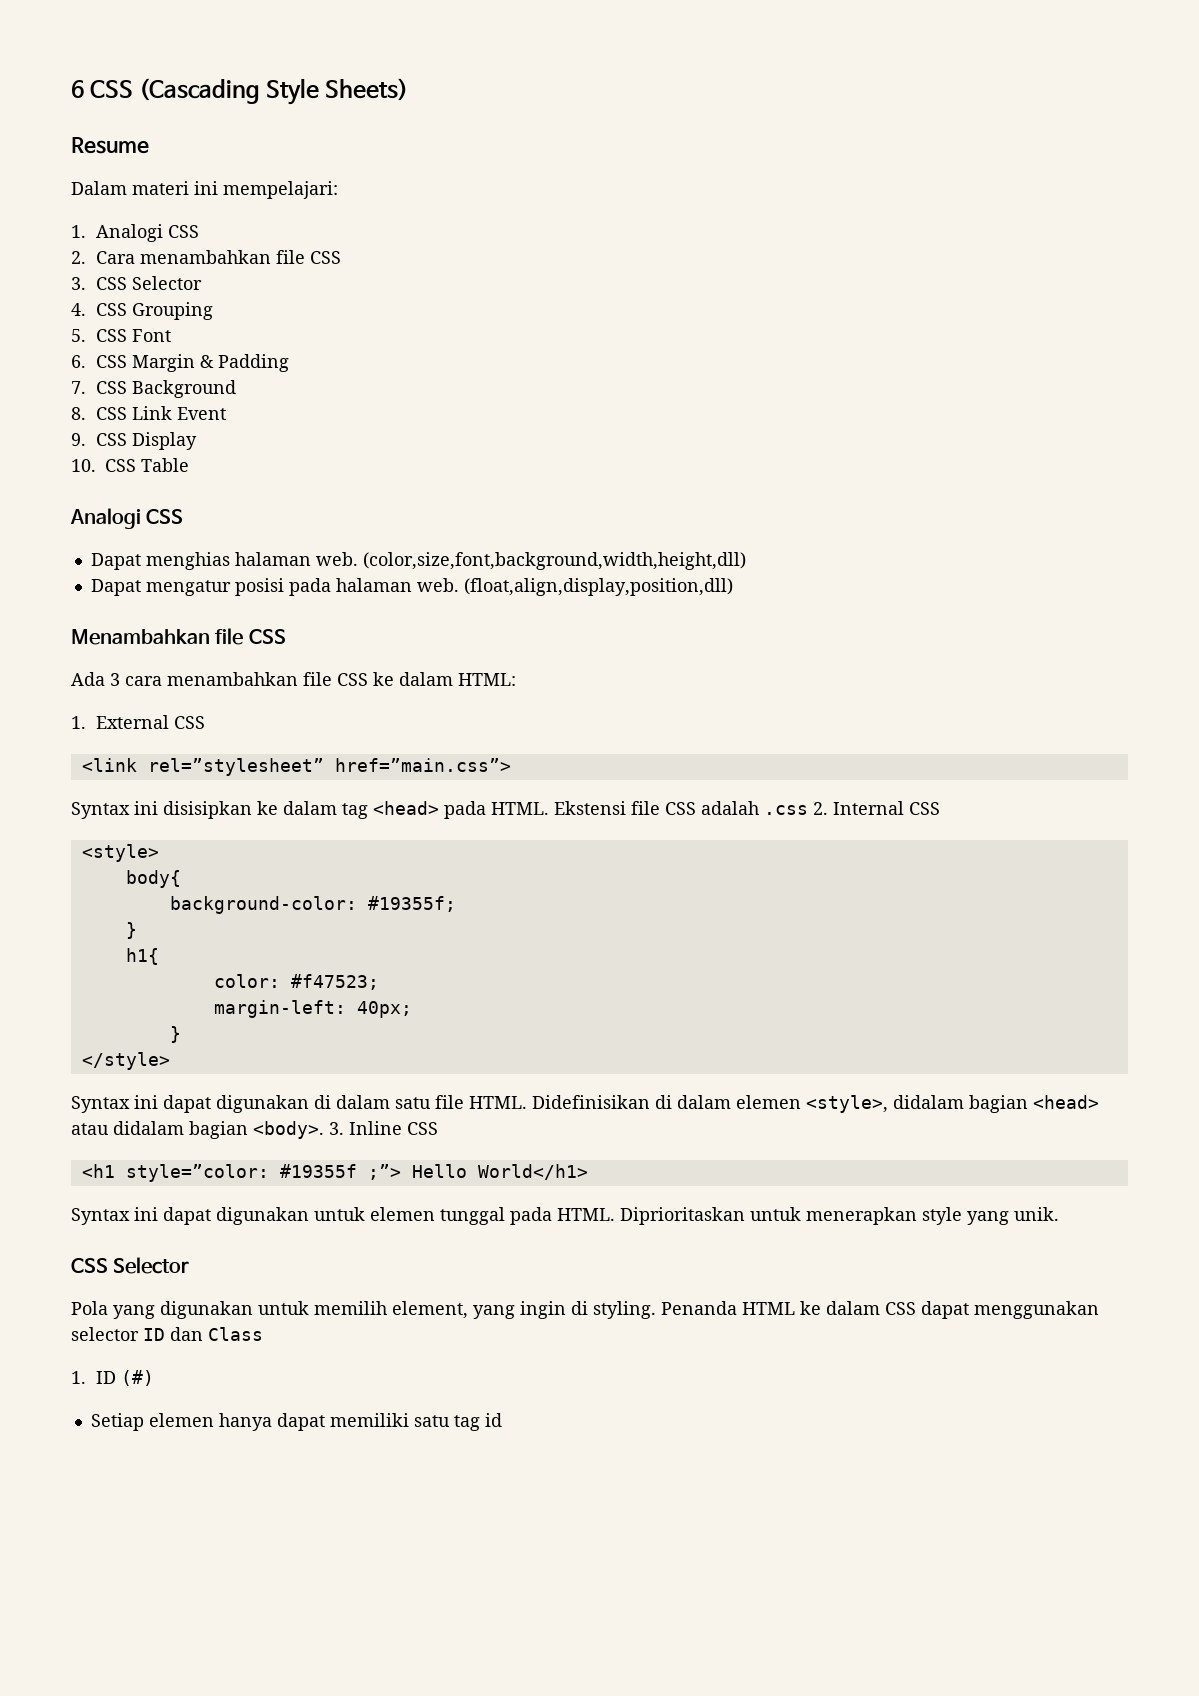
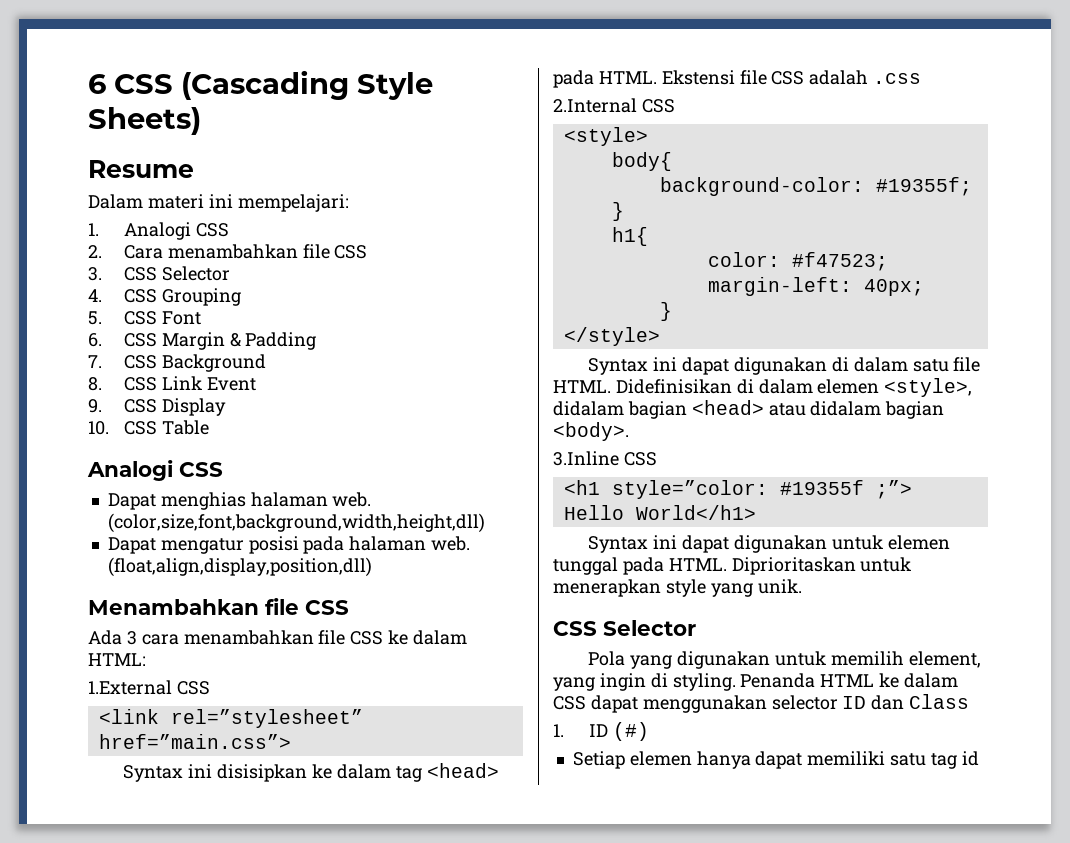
- 1. External CSS
+ 1.External CSS
- Ekstensi file CSS adalah .css 2. Internal CSS
+ Ekstensi file CSS adalah .css
+ 2.Internal CSS
- Didefinisikan di dalam elemen <style>, didalam bagian <head> atau didalam bagian <body>. 3. Inline CSS
+ Didefinisikan di dalam elemen <style>, didalam bagian <head> atau didalam bagian <body>.
+ 3.Inline CSS

